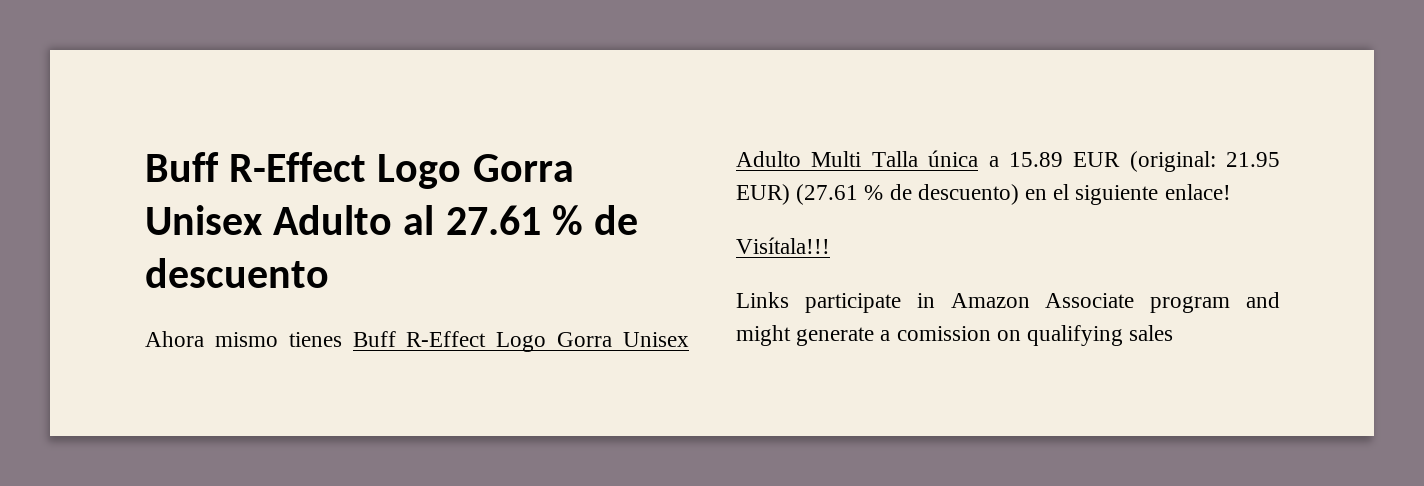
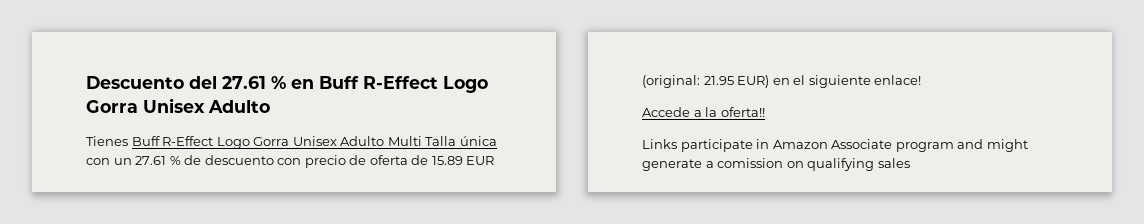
- Buff R-Effect Logo Gorra Unisex Adulto al 27.61 % de descuento
- Ahora mismo tienes Buff R-Effect Logo Gorra Unisex Adulto Multi Talla única a 15.89 EUR (original: 21.95 EUR) (27.61 % de descuento) en el siguiente enlace!
+ Descuento del 27.61 % en Buff R-Effect Logo Gorra Unisex Adulto
+ Tienes Buff R-Effect Logo Gorra Unisex Adulto Multi Talla única con un 27.61 % de descuento con precio de oferta de 15.89 EUR (original: 21.95 EUR) en el siguiente enlace!
- Visítala!!!
+ Accede a la oferta!!

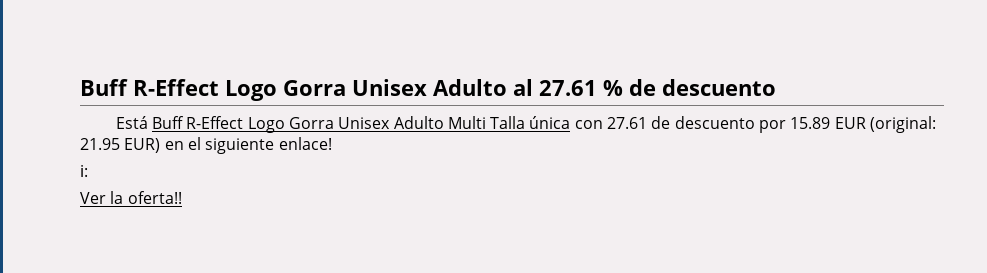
- Descuento del 27.61 % en Buff R-Effect Logo Gorra Unisex Adulto
- Tienes Buff R-Effect Logo Gorra Unisex Adulto Multi Talla única con un 27.61 % de descuento con precio de oferta de 15.89 EUR (original: 21.95 EUR) en el siguiente enlace!
+ Buff R-Effect Logo Gorra Unisex Adulto al 27.61 % de descuento
+ Está Buff R-Effect Logo Gorra Unisex Adulto Multi Talla única con 27.61 de descuento por 15.89 EUR (original: 21.95 EUR) en el siguiente enlace!
- Accede a la oferta!!
+ ℹ:
+ Ver la oferta!!
- Links participate in Amazon Associate program and might generate a comission on qualifying sales

